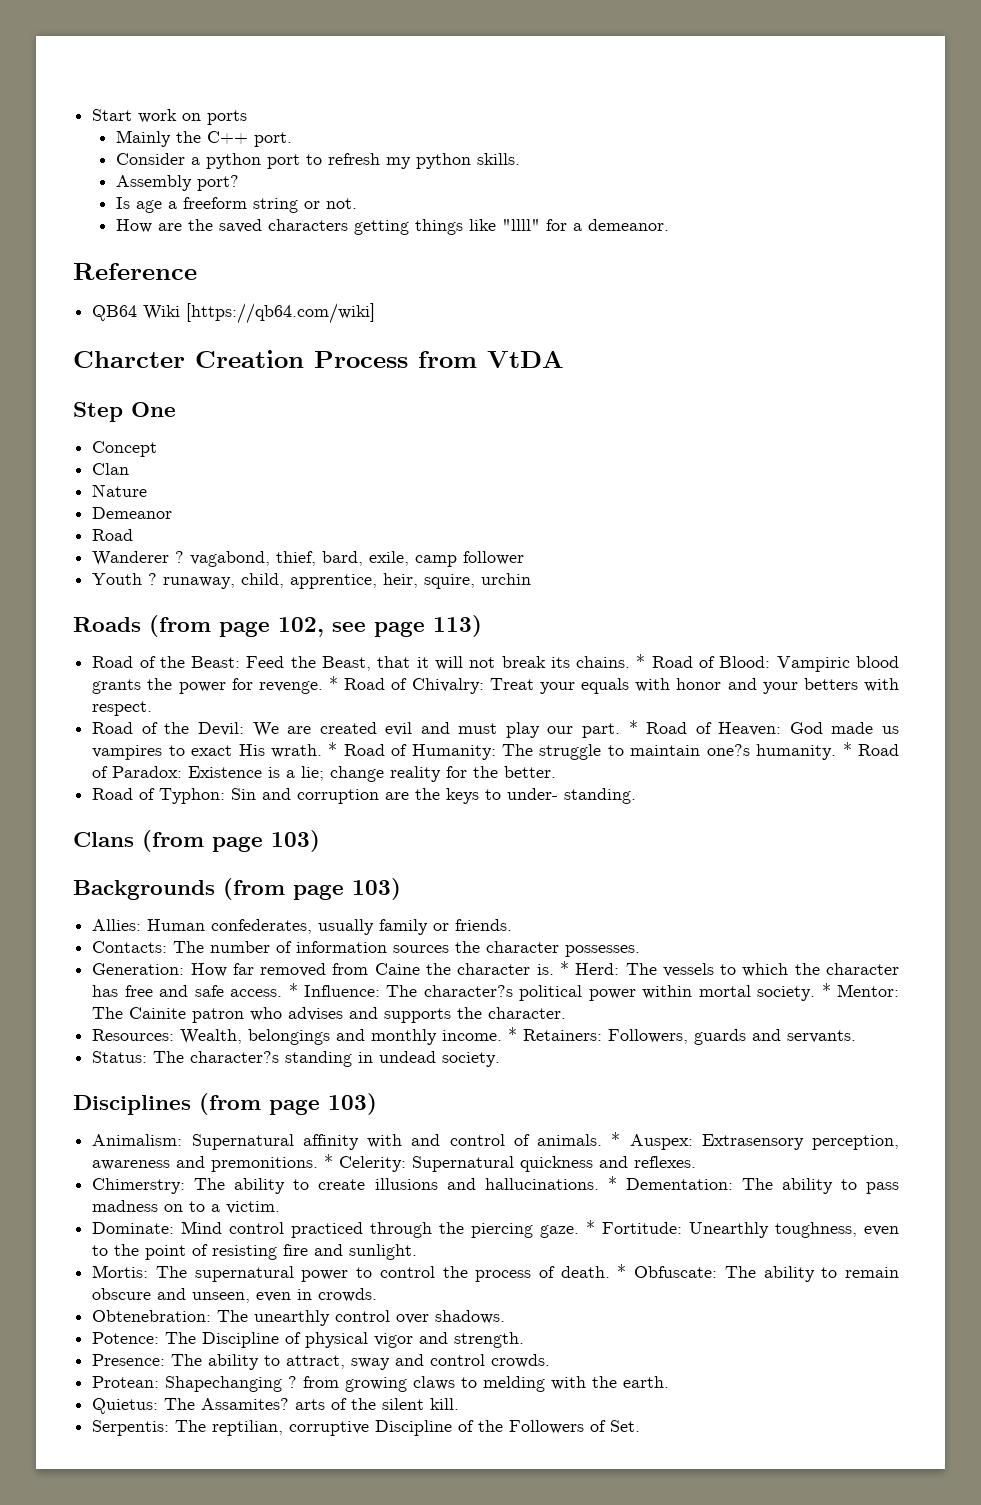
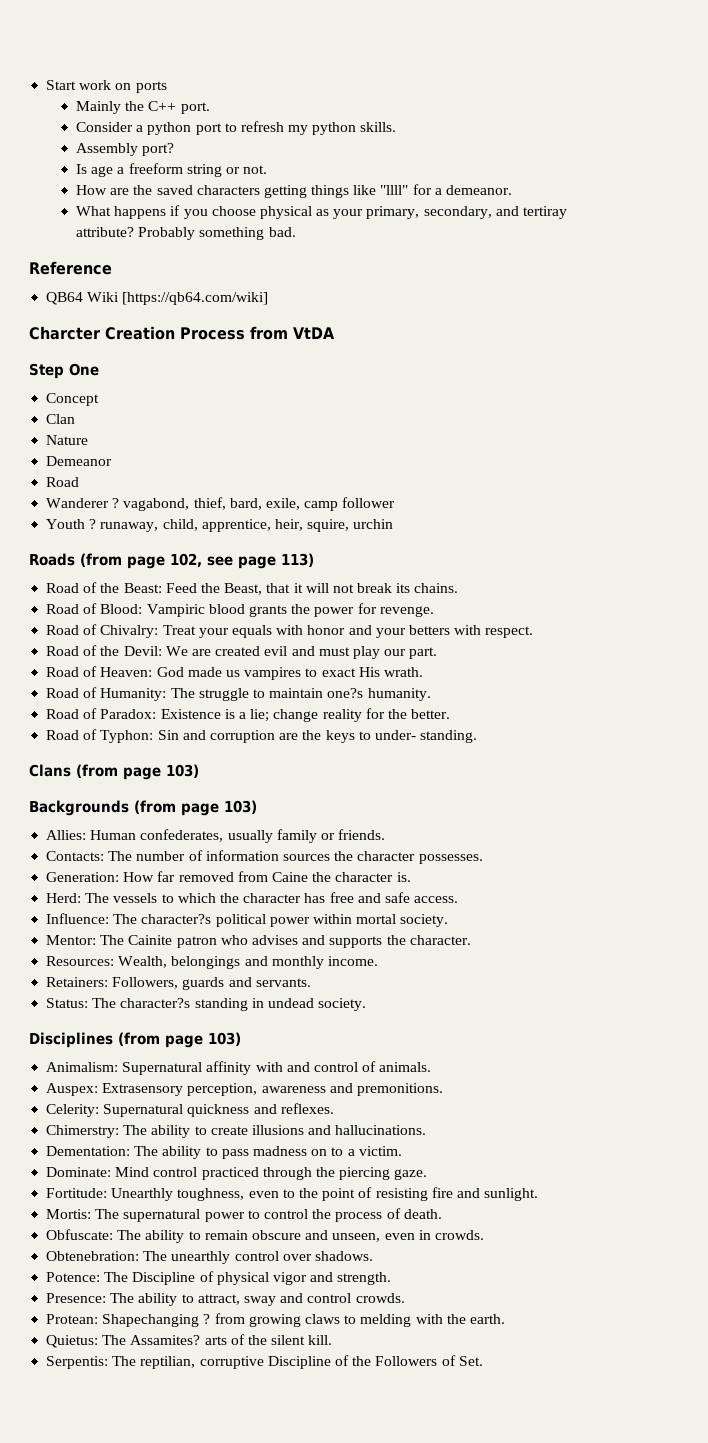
+ What happens if you choose physical as your primary, secondary, and tertiray attribute? Probably something bad.
- Road of the Beast: Feed the Beast, that it will not break its chains. * Road of Blood: Vampiric blood grants the power for revenge. * Road of Chivalry: Treat your equals with honor and your betters with respect.
+ Road of the Beast: Feed the Beast, that it will not break its chains.
+ Road of Blood: Vampiric blood grants the power for revenge.
+ Road of Chivalry: Treat your equals with honor and your betters with respect.
- Road of the Devil: We are created evil and must play our part. * Road of Heaven: God made us vampires to exact His wrath. * Road of Humanity: The struggle to maintain one?s humanity. * Road of Paradox: Existence is a lie; change reality for the better.
+ Road of the Devil: We are created evil and must play our part.
+ Road of Heaven: God made us vampires to exact His wrath.
+ Road of Humanity: The struggle to maintain one?s humanity.
+ Road of Paradox: Existence is a lie; change reality for the better.
- Generation: How far removed from Caine the character is. * Herd: The vessels to which the character has free and safe access. * Influence: The character?s political power within mortal society. * Mentor: The Cainite patron who advises and supports the character.
+ Generation: How far removed from Caine the character is.
+ Herd: The vessels to which the character has free and safe access.
+ Influence: The character?s political power within mortal society.
+ Mentor: The Cainite patron who advises and supports the character.
- Resources: Wealth, belongings and monthly income. * Retainers: Followers, guards and servants.
+ Resources: Wealth, belongings and monthly income.
+ Retainers: Followers, guards and servants.
- Animalism: Supernatural affinity with and control of animals. * Auspex: Extrasensory perception, awareness and premonitions. * Celerity: Supernatural quickness and reflexes.
+ Animalism: Supernatural affinity with and control of animals.
+ Auspex: Extrasensory perception, awareness and premonitions.
+ Celerity: Supernatural quickness and reflexes.
- Chimerstry: The ability to create illusions and hallucinations. * Dementation: The ability to pass madness on to a victim.
+ Chimerstry: The ability to create illusions and hallucinations.
+ Dementation: The ability to pass madness on to a victim.
- Dominate: Mind control practiced through the piercing gaze. * Fortitude: Unearthly toughness, even to the point of resisting fire and sunlight.
+ Dominate: Mind control practiced through the piercing gaze.
+ Fortitude: Unearthly toughness, even to the point of resisting fire and sunlight.
- Mortis: The supernatural power to control the process of death. * Obfuscate: The ability to remain obscure and unseen, even in crowds.
+ Mortis: The supernatural power to control the process of death.
+ Obfuscate: The ability to remain obscure and unseen, even in crowds.

